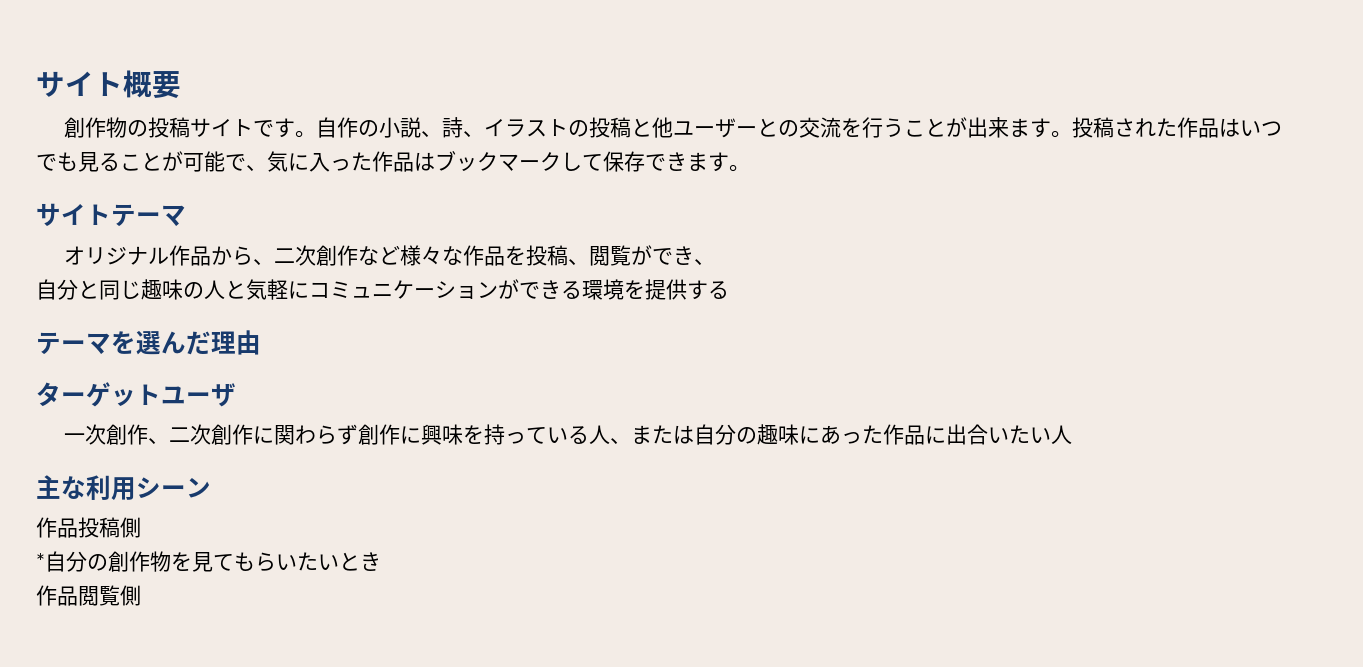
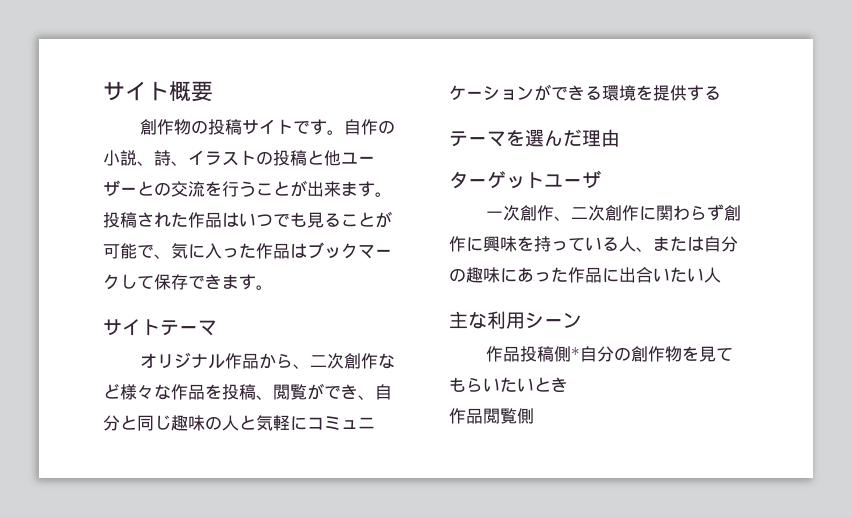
- オリジナル作品から、二次創作など様々な作品を投稿、閲覧ができ、
- 自分と同じ趣味の人と気軽にコミュニケーションができる環境を提供する
+ オリジナル作品から、二次創作など様々な作品を投稿、閲覧ができ、自分と同じ趣味の人と気軽にコミュニケーションができる環境を提供する
- 作品投稿側
- *自分の創作物を見てもらいたいとき
+ 作品投稿側*自分の創作物を見てもらいたいとき

